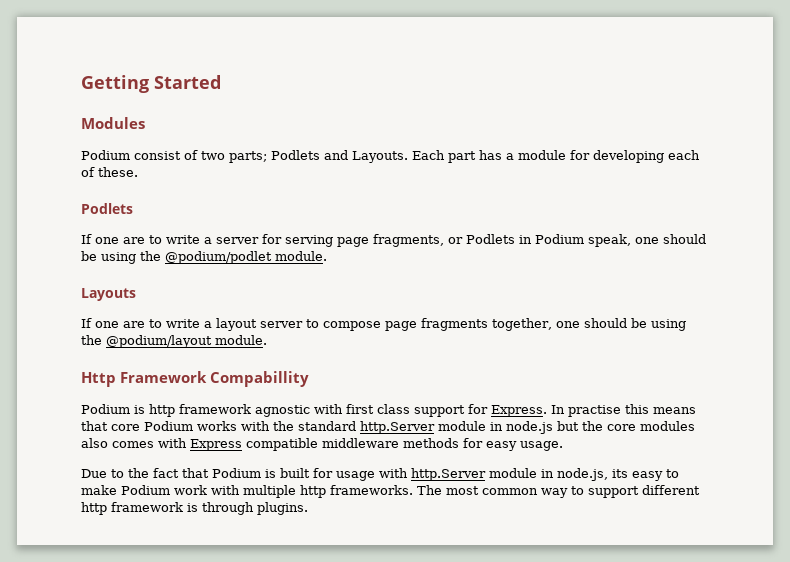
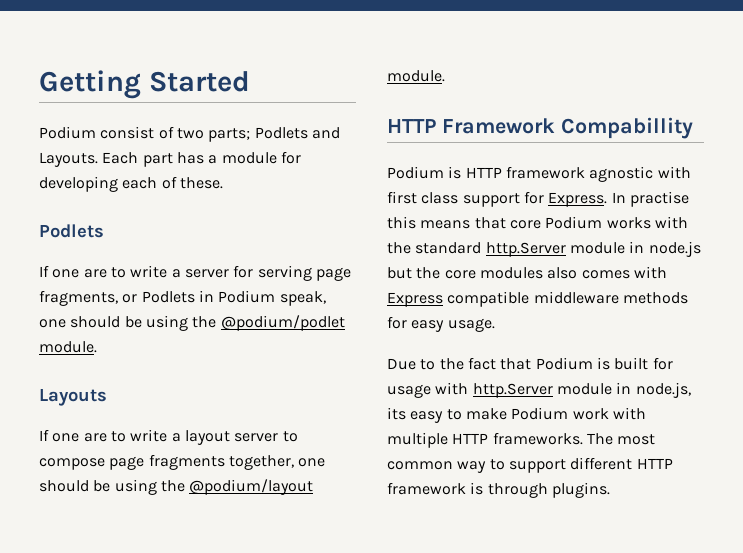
- Modules
- Http Framework Compabillity
+ HTTP Framework Compabillity
- Podium is http framework agnostic with first class support for Express.
+ Podium is HTTP framework agnostic with first class support for Express.
- Due to the fact that Podium is built for usage with http.Server module in node.js, its easy to make Podium work with multiple http frameworks.
+ Due to the fact that Podium is built for usage with http.Server module in node.js, its easy to make Podium work with multiple HTTP frameworks.
- The most common way to support different http framework is through plugins.
+ The most common way to support different HTTP framework is through plugins.

